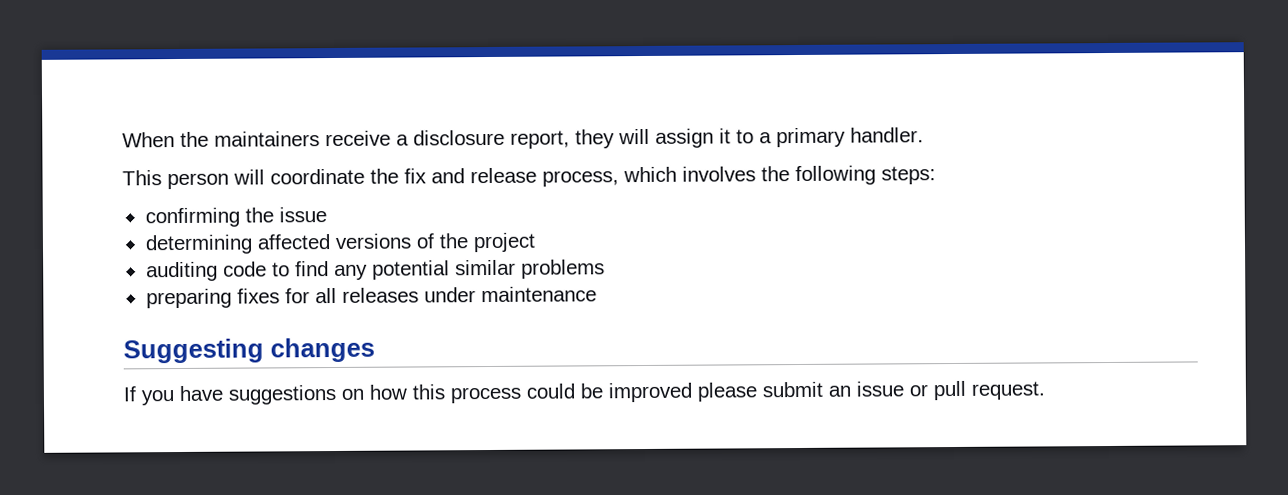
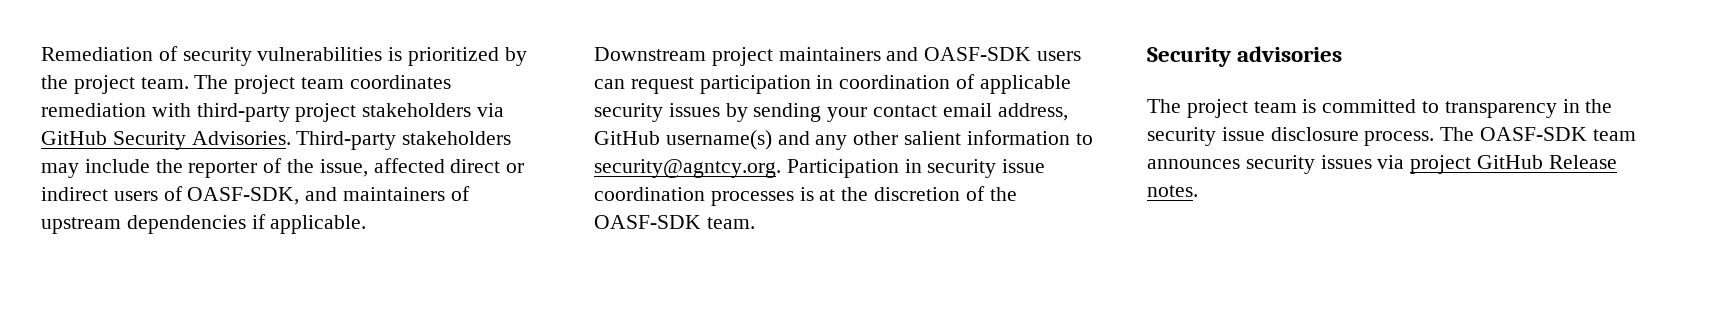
- When the maintainers receive a disclosure report, they will assign it to a primary handler.
- This person will coordinate the fix and release process, which involves the following steps:
- confirming the issue
- determining affected versions of the project
- auditing code to find any potential similar problems
- preparing fixes for all releases under maintenance
- Suggesting changes
- If you have suggestions on how this process could be improved please submit an issue or pull request.
+ Remediation of security vulnerabilities is prioritized by the project team. The project team coordinates remediation with third-party project stakeholders via GitHub Security Advisories. Third-party stakeholders may include the reporter of the issue, affected direct or indirect users of OASF-SDK, and maintainers of upstream dependencies if applicable.
+ Downstream project maintainers and OASF-SDK users can request participation in coordination of applicable security issues by sending your contact email address, GitHub username(s) and any other salient information to security@agntcy.org. Participation in security issue coordination processes is at the discretion of the OASF-SDK team.
+ Security advisories
+ The project team is committed to transparency in the security issue disclosure process. The OASF-SDK team announces security issues via project GitHub Release notes.

